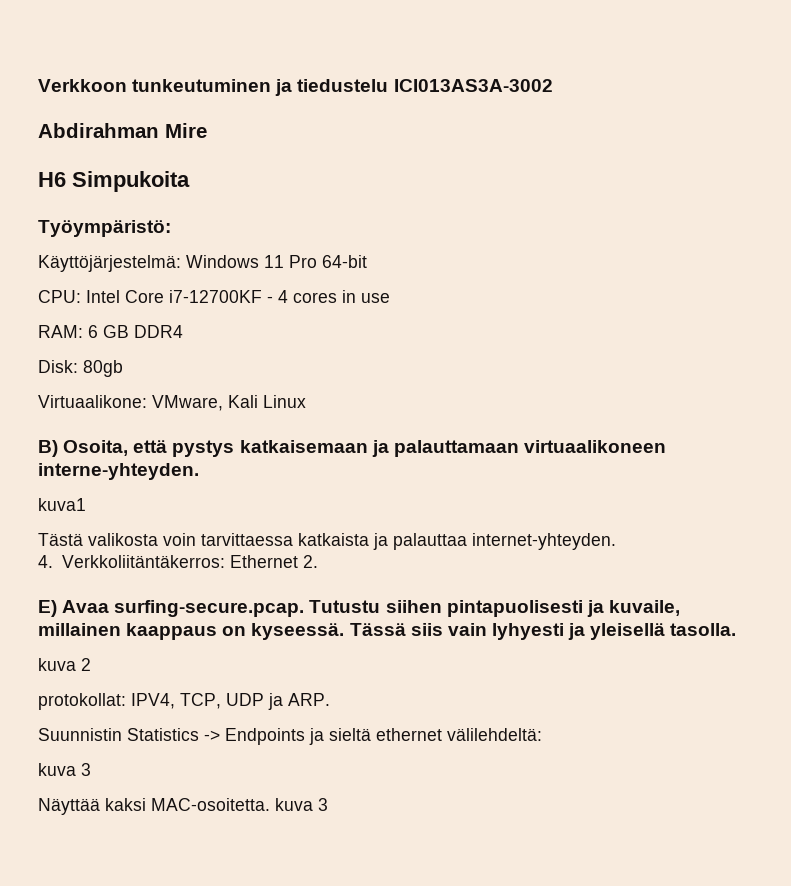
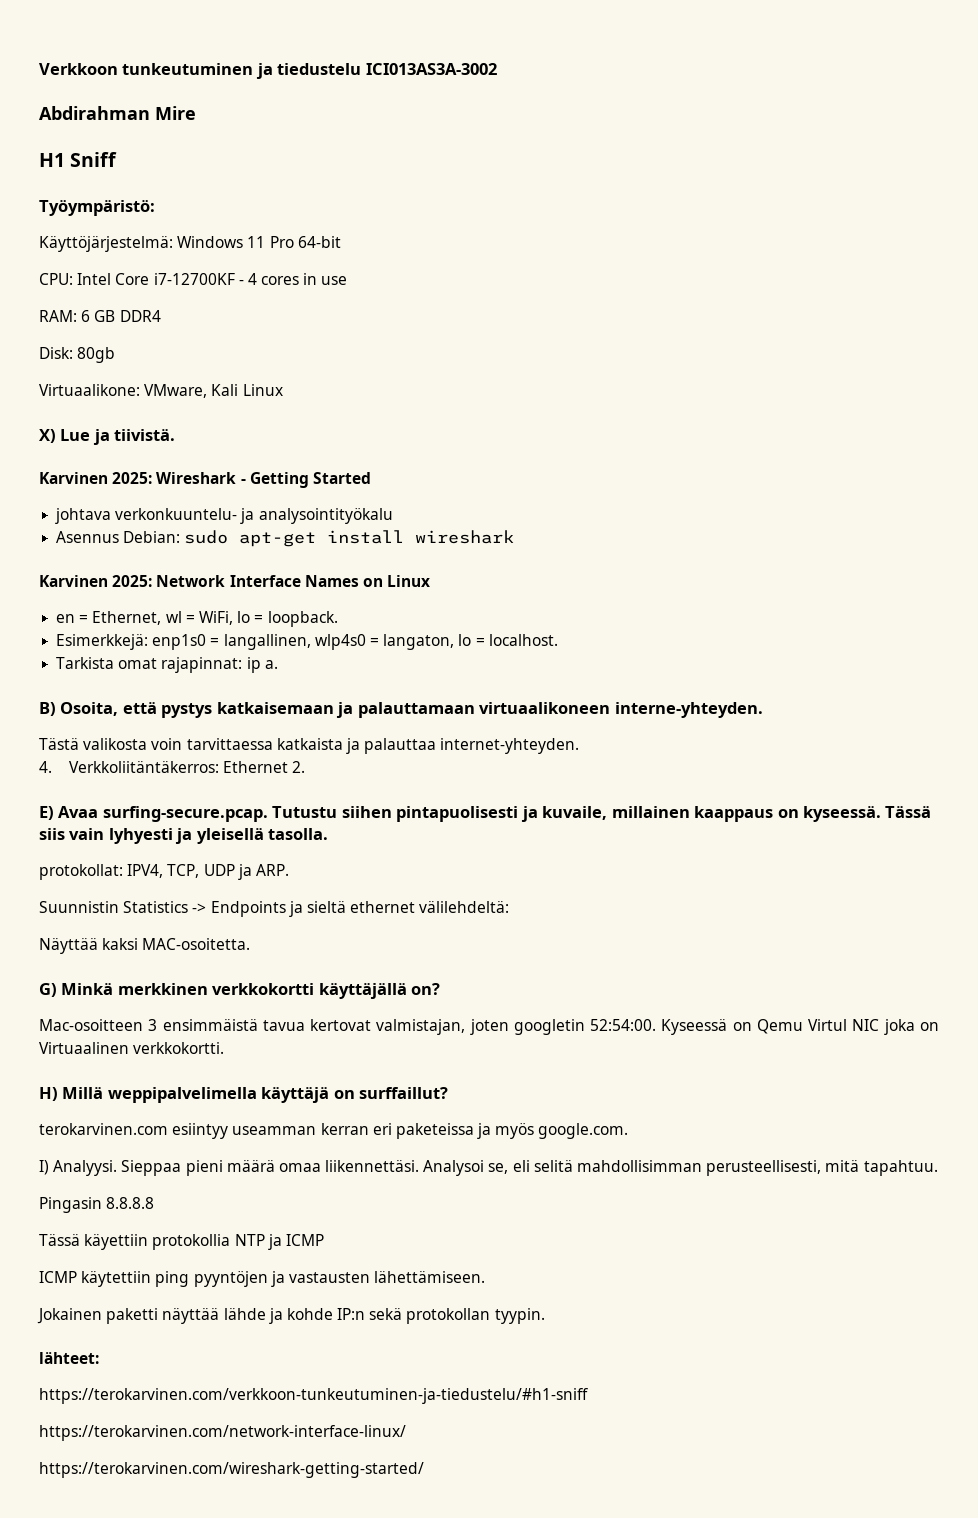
- H6 Simpukoita
+ H1 Sniff
+ X) Lue ja tiivistä.
+ Karvinen 2025: Wireshark - Getting Started
+ johtava verkonkuuntelu- ja analysointityökalu
+ Asennus Debian: sudo apt-get install wireshark
+ Karvinen 2025: Network Interface Names on Linux
+ en = Ethernet, wl = WiFi, lo = loopback.
+ Esimerkkejä: enp1s0 = langallinen, wlp4s0 = langaton, lo = localhost.
+ Tarkista omat rajapinnat: ip a.
- kuva1
- kuva 2
  Suunnistin Statistics -> Endpoints ja sieltä ethernet välilehdeltä:
- kuva 3
- Näyttää kaksi MAC-osoitetta. kuva 3
+ Näyttää kaksi MAC-osoitetta.
+ G) Minkä merkkinen verkkokortti käyttäjällä on?
+ Mac-osoitteen 3 ensimmäistä tavua kertovat valmistajan, joten googletin 52:54:00. Kyseessä on Qemu Virtul NIC joka on Virtuaalinen verkkokortti.
+ H) Millä weppipalvelimella käyttäjä on surffaillut?
+ terokarvinen.com esiintyy useamman kerran eri paketeissa ja myös google.com.
+ I) Analyysi. Sieppaa pieni määrä omaa liikennettäsi. Analysoi se, eli selitä mahdollisimman perusteellisesti, mitä tapahtuu.
+ Pingasin 8.8.8.8
+ Tässä käyettiin protokollia NTP ja ICMP
+ ICMP käytettiin ping pyyntöjen ja vastausten lähettämiseen.
+ Jokainen paketti näyttää lähde ja kohde IP:n sekä protokollan tyypin.
+ lähteet:
+ https://terokarvinen.com/verkkoon-tunkeutuminen-ja-tiedustelu/#h1-sniff
+ https://terokarvinen.com/network-interface-linux/
+ https://terokarvinen.com/wireshark-getting-started/

